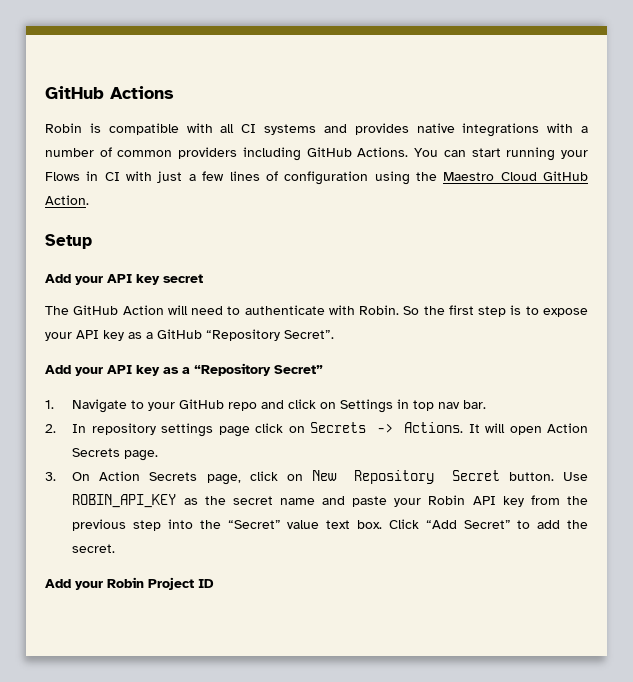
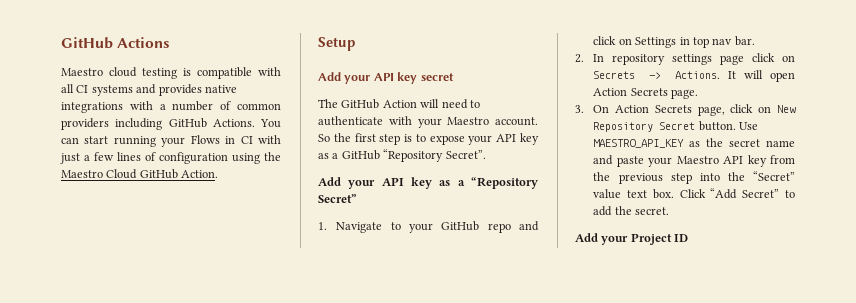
- Robin is compatible with all CI systems and provides native integrations with a number of common providers including GitHub Actions.
+ Maestro cloud testing is compatible with all CI systems and provides native integrations with a number of common providers including GitHub Actions.
- The GitHub Action will need to authenticate with Robin.
+ The GitHub Action will need to authenticate with your Maestro account.
- Use ROBIN_API_KEY as the secret name and paste your Robin API key from the previous step into the “Secret” value text box.
+ Use MAESTRO_API_KEY as the secret name and paste your Maestro API key from the previous step into the “Secret” value text box.
- Add your Robin Project ID
+ Add your Project ID

